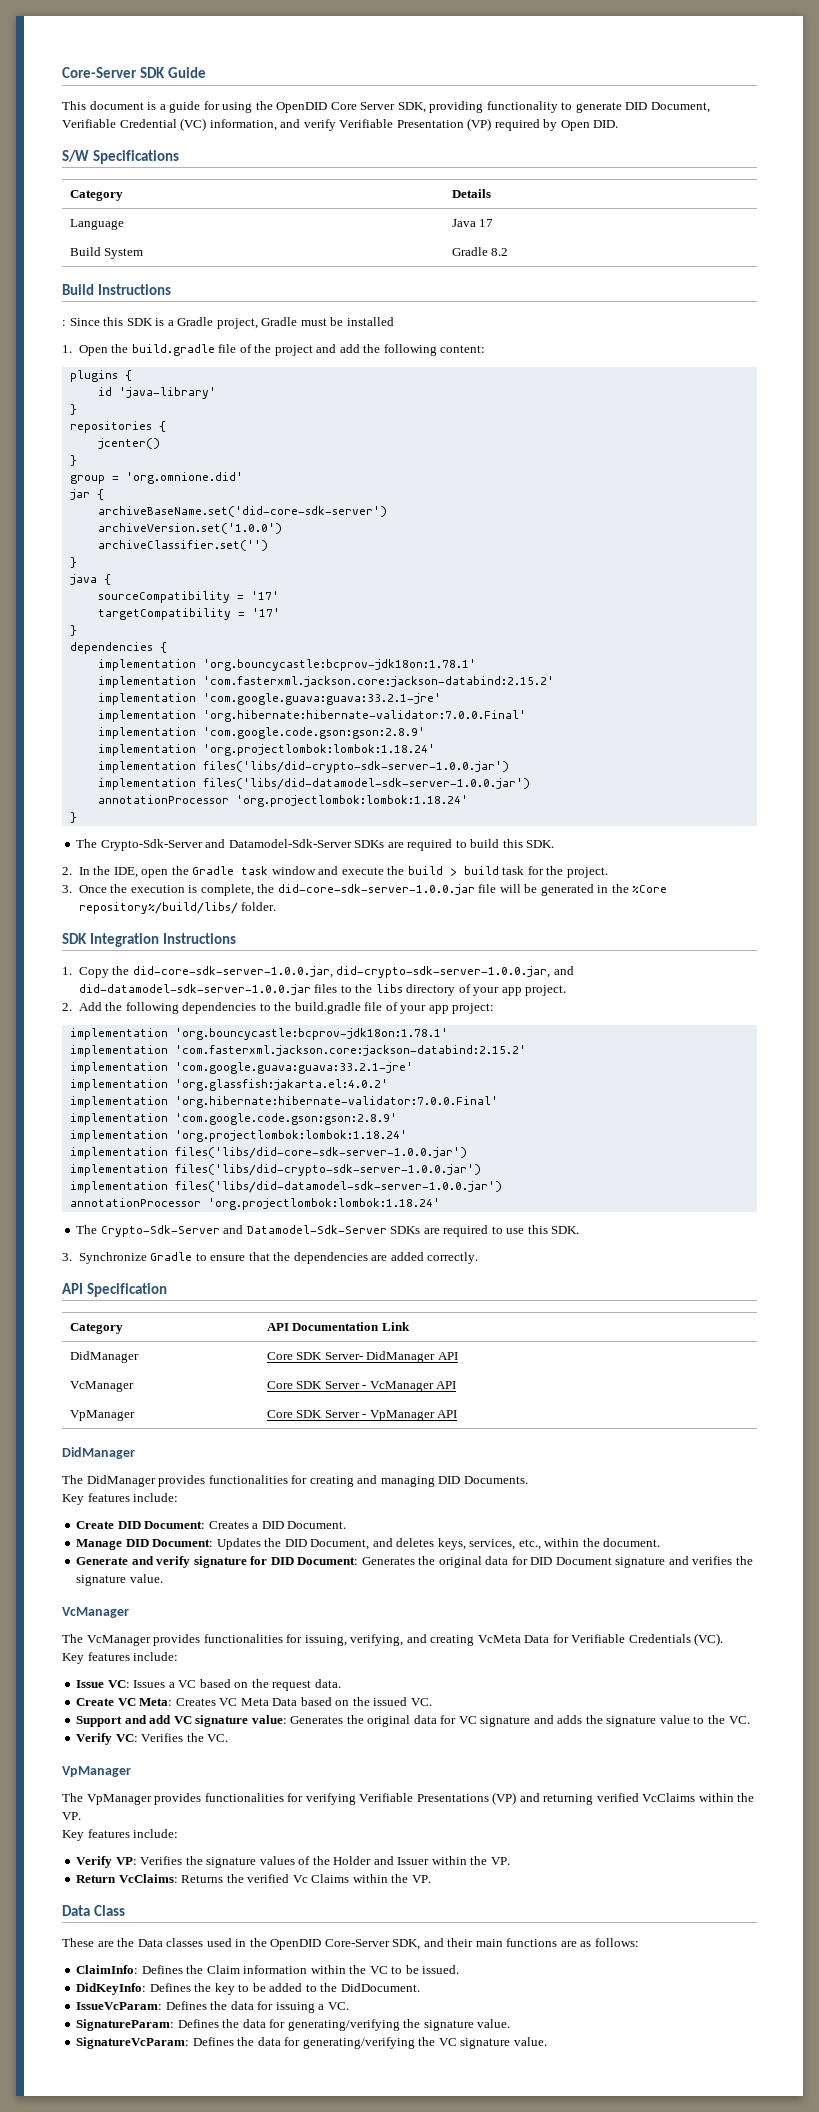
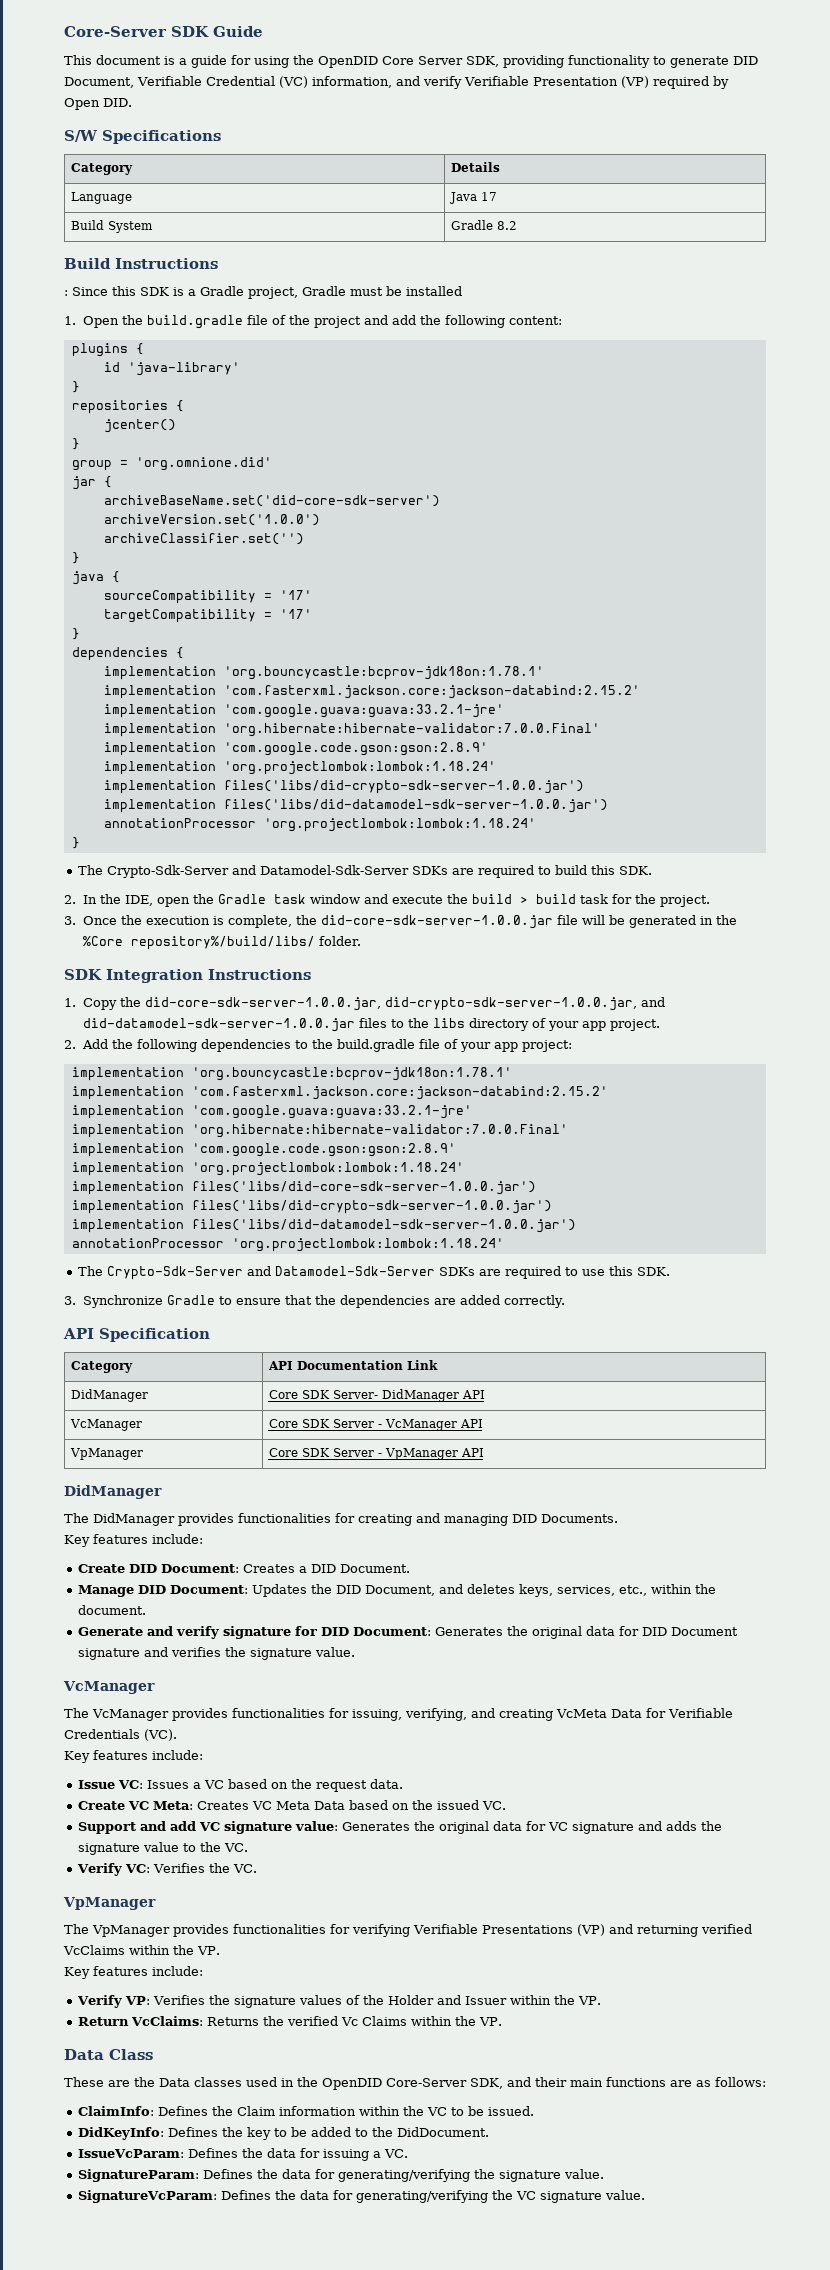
- implementation 'org.glassfish:jakarta.el:4.0.2'

